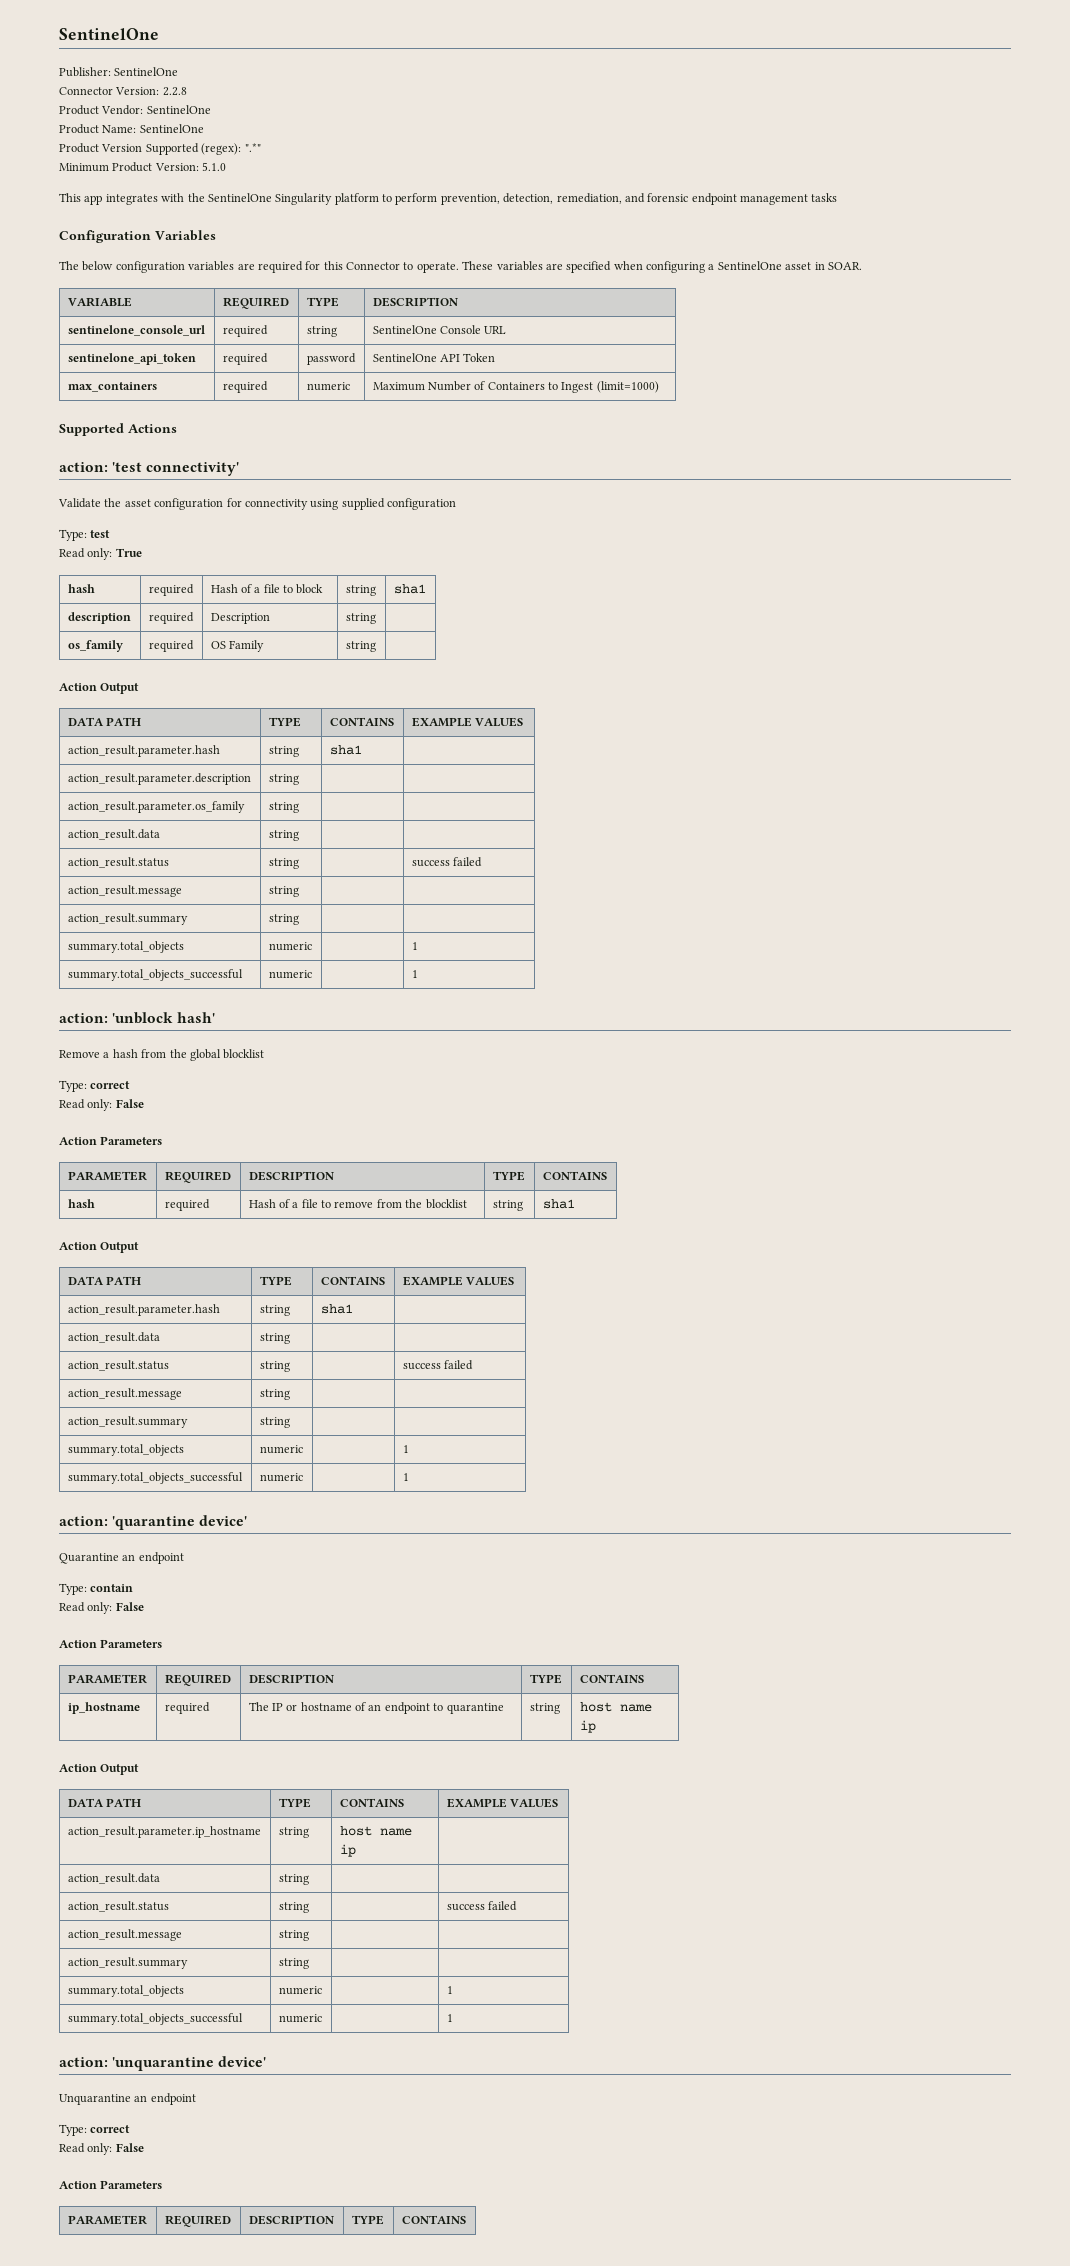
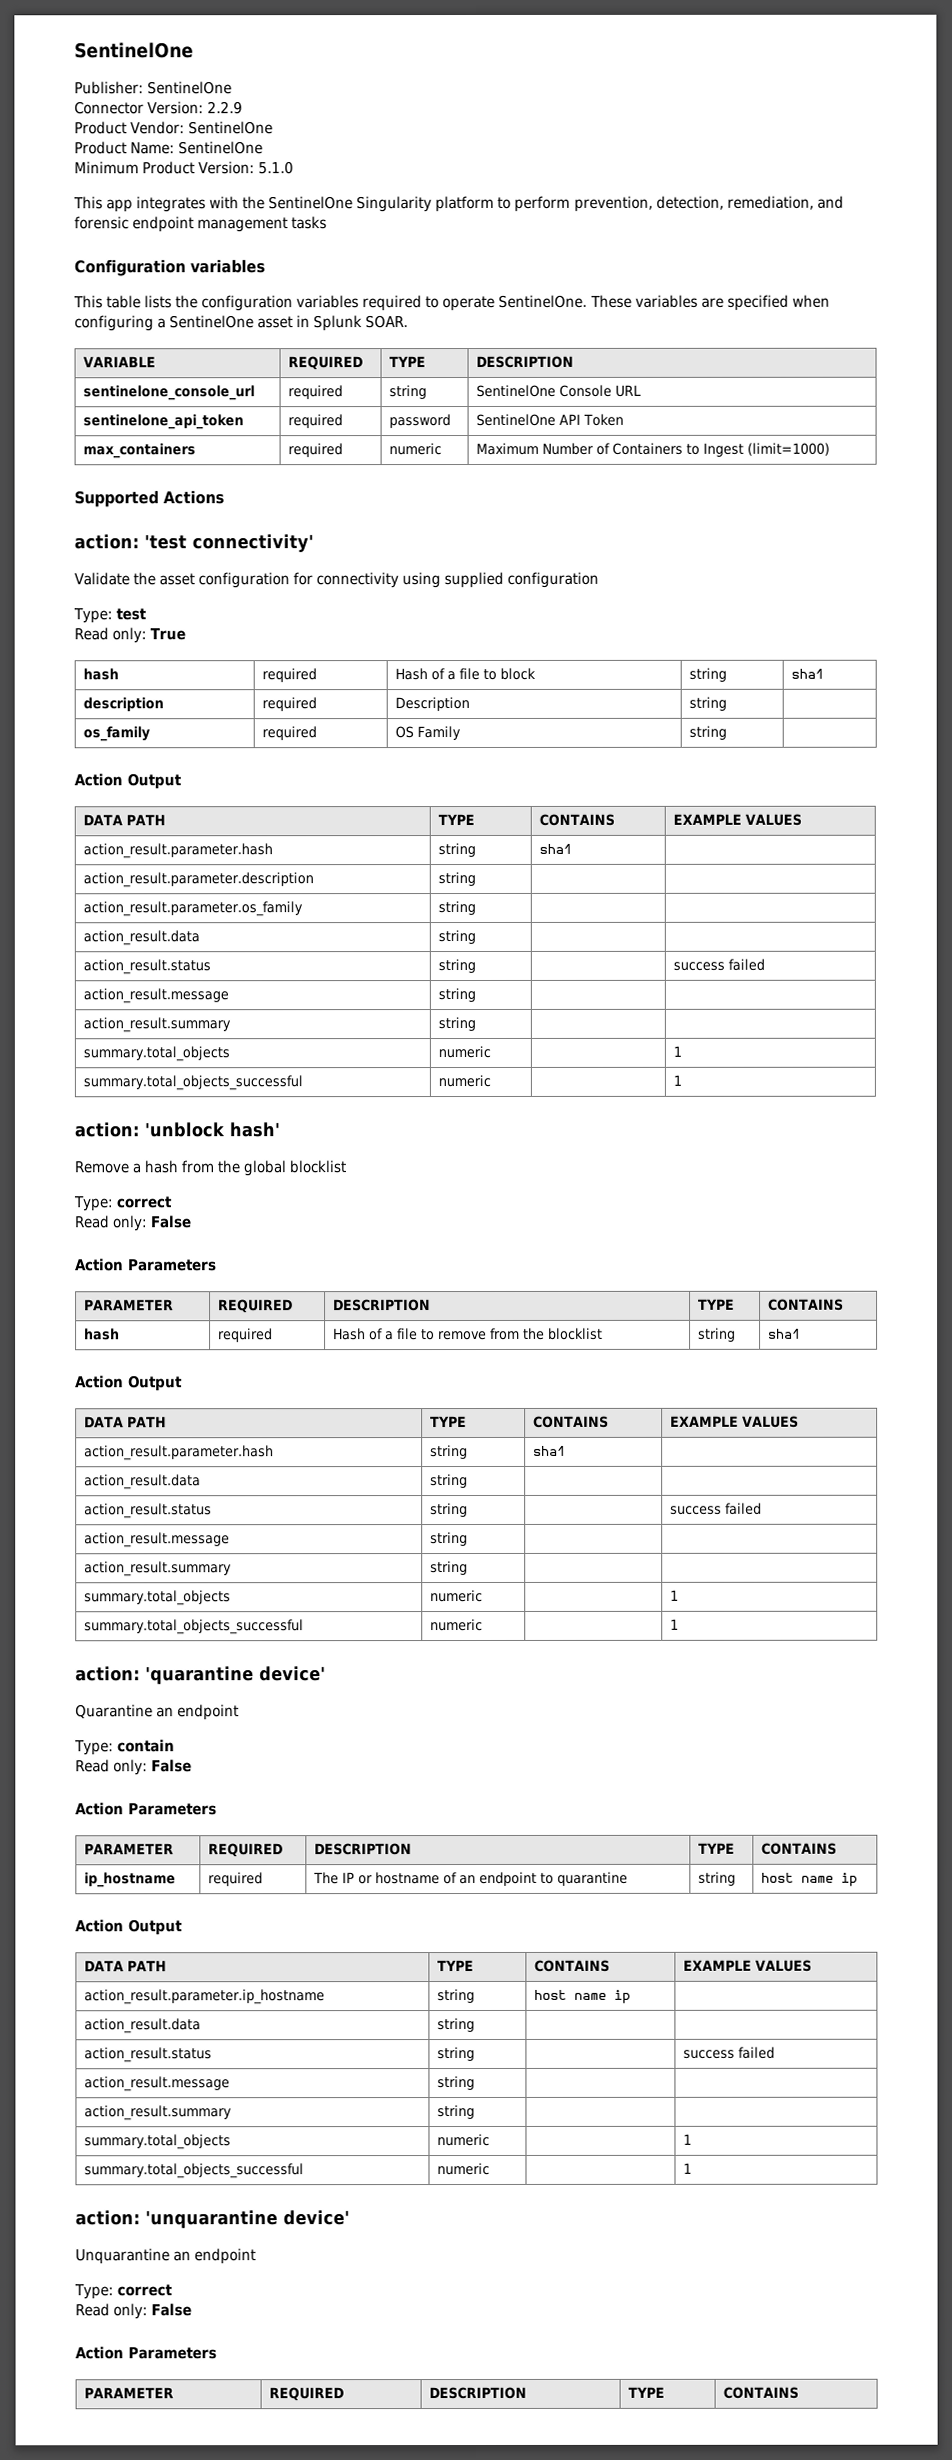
- Connector Version: 2.2.8
+ Connector Version: 2.2.9
- Product Version Supported (regex): ".*"
- Configuration Variables
- The below configuration variables are required for this Connector to operate.
+ Configuration variables
+ This table lists the configuration variables required to operate SentinelOne.
- These variables are specified when configuring a SentinelOne asset in SOAR.
+ These variables are specified when configuring a SentinelOne asset in Splunk SOAR.

